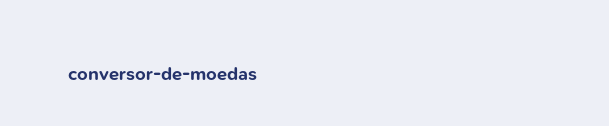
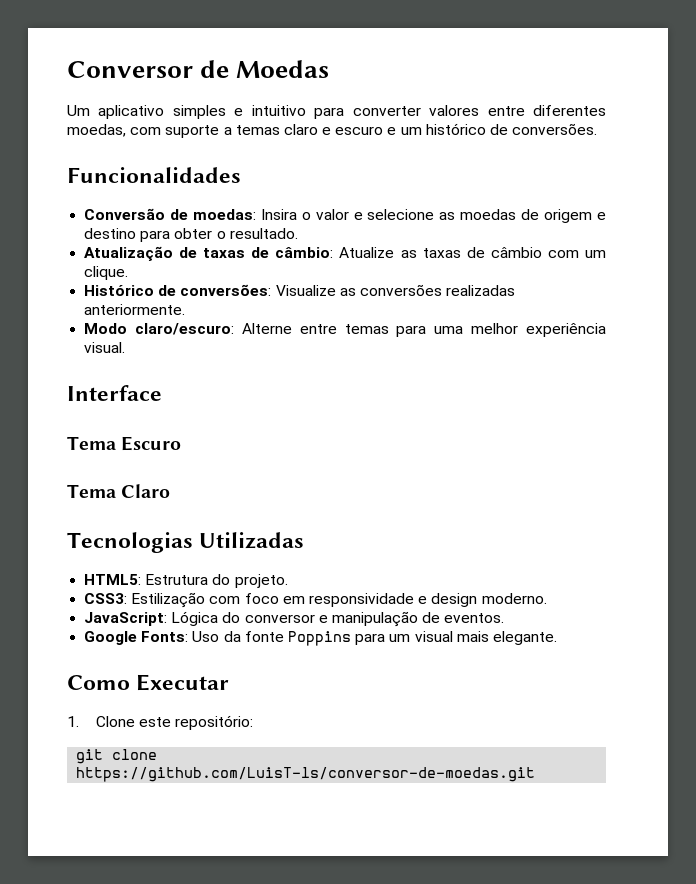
- conversor-de-moedas
+ Conversor de Moedas
+ Um aplicativo simples e intuitivo para converter valores entre diferentes moedas, com suporte a temas claro e escuro e um histórico de conversões.
+ Funcionalidades
+ Conversão de moedas: Insira o valor e selecione as moedas de origem e destino para obter o resultado.
+ Atualização de taxas de câmbio: Atualize as taxas de câmbio com um clique.
+ Histórico de conversões: Visualize as conversões realizadas anteriormente.
+ Modo claro/escuro: Alterne entre temas para uma melhor experiência visual.
+ Interface
+ Tema Escuro
+ Tema Claro
+ Tecnologias Utilizadas
+ HTML5: Estrutura do projeto.
+ CSS3: Estilização com foco em responsividade e design moderno.
+ JavaScript: Lógica do conversor e manipulação de eventos.
+ Google Fonts: Uso da fonte Poppins para um visual mais elegante.
+ Como Executar
+ 1. Clone este repositório:
+ git clone https://github.com/LuisT-ls/conversor-de-moedas.git

